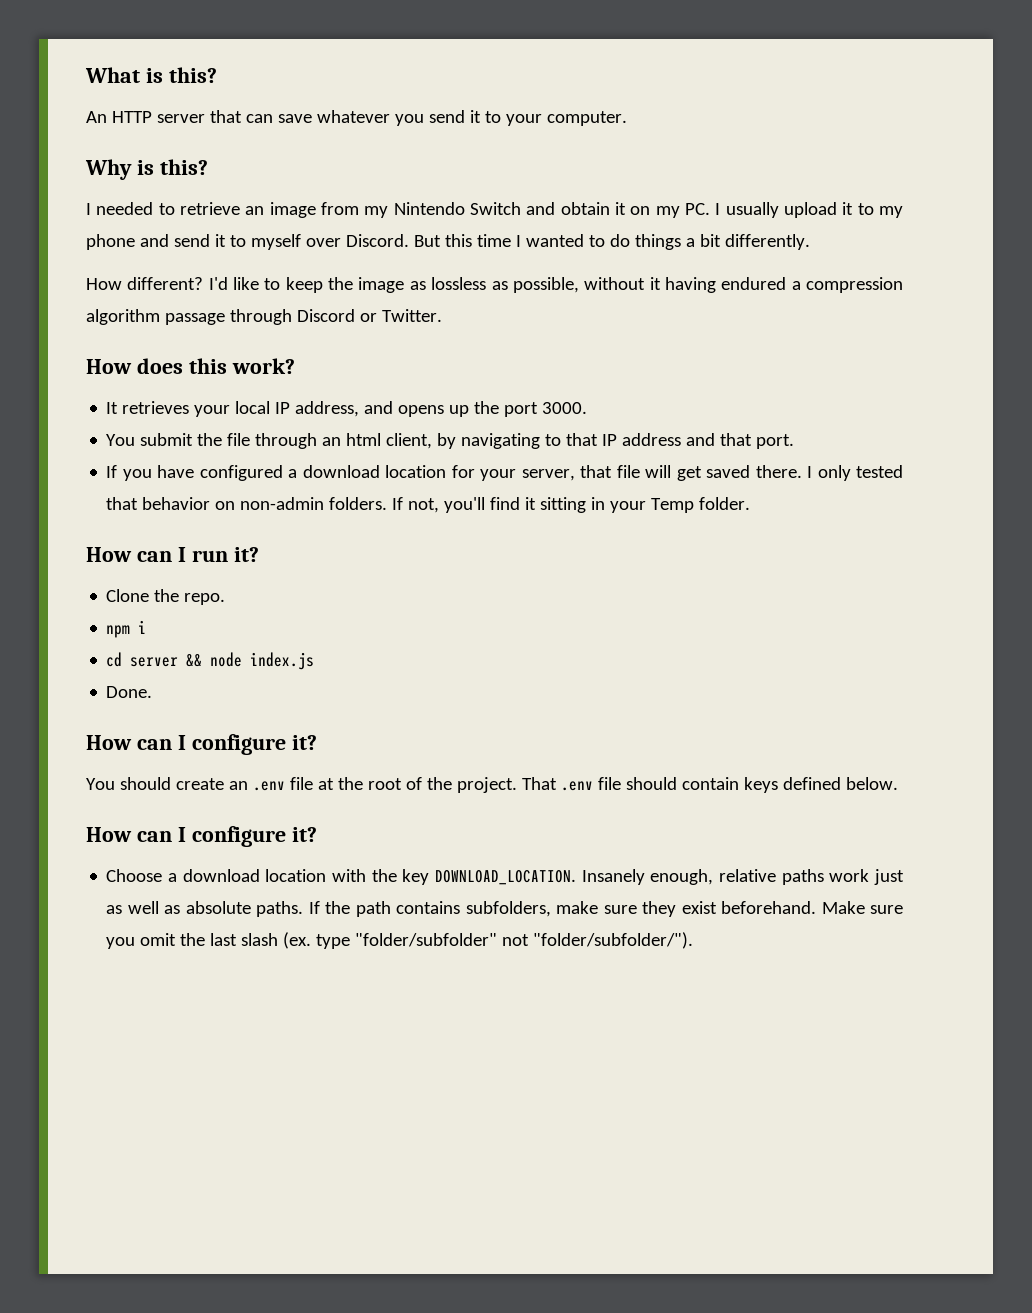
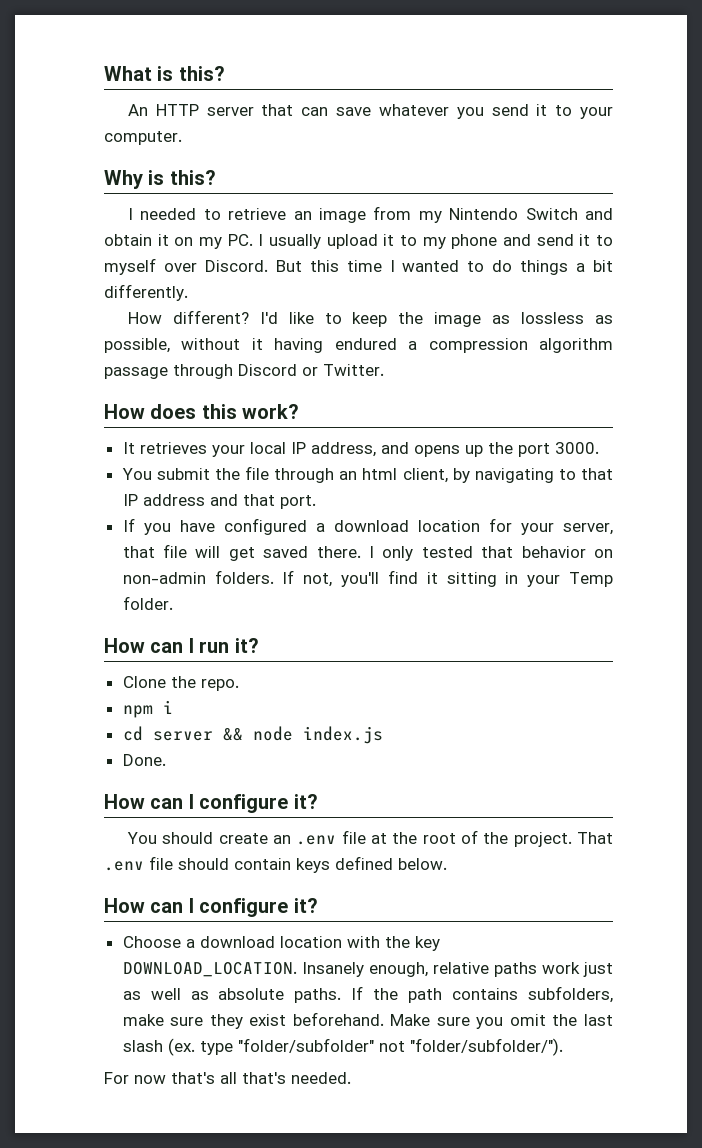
+ For now that's all that's needed.

